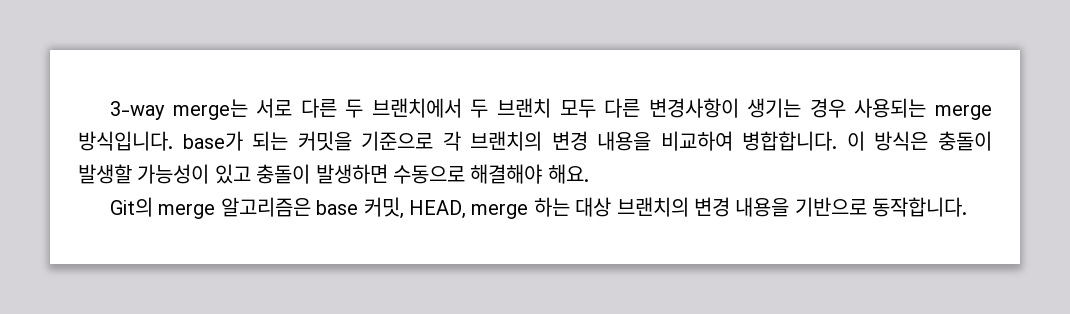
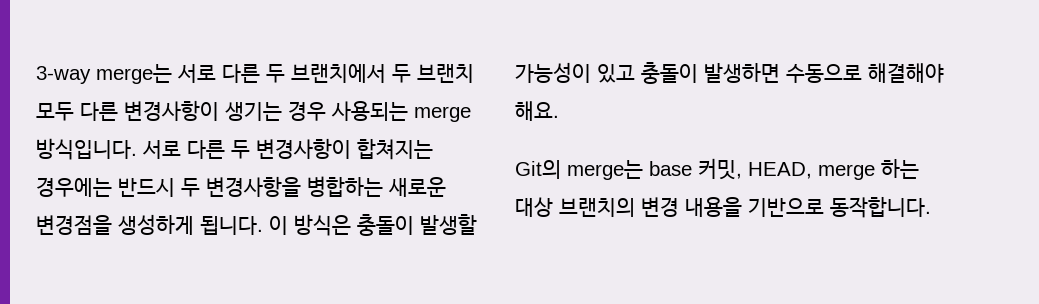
- 3-way merge는 서로 다른 두 브랜치에서 두 브랜치 모두 다른 변경사항이 생기는 경우 사용되는 merge 방식입니다. base가 되는 커밋을 기준으로 각 브랜치의 변경 내용을 비교하여 병합합니다.
+ 3-way merge는 서로 다른 두 브랜치에서 두 브랜치 모두 다른 변경사항이 생기는 경우 사용되는 merge 방식입니다. 서로 다른 두 변경사항이 합쳐지는 경우에는 반드시 두 변경사항을 병합하는 새로운 변경점을 생성하게 됩니다.
- Git의 merge 알고리즘은 base 커밋, HEAD, merge 하는 대상 브랜치의 변경 내용을 기반으로 동작합니다.
+ Git의 merge는 base 커밋, HEAD, merge 하는 대상 브랜치의 변경 내용을 기반으로 동작합니다.

